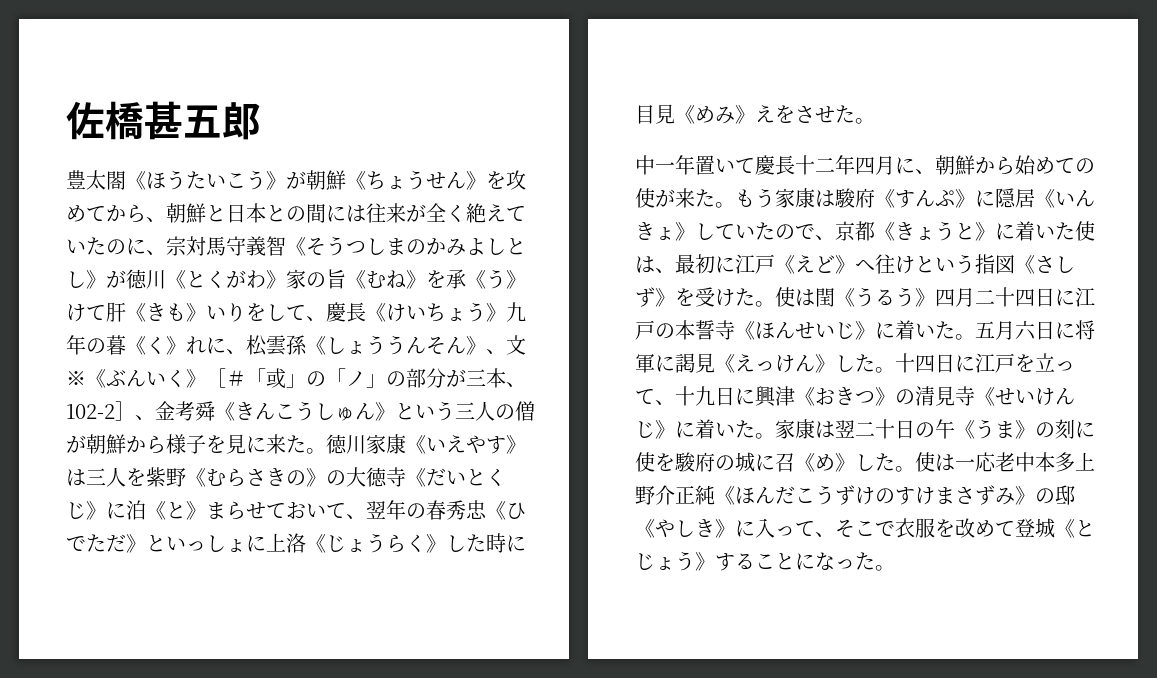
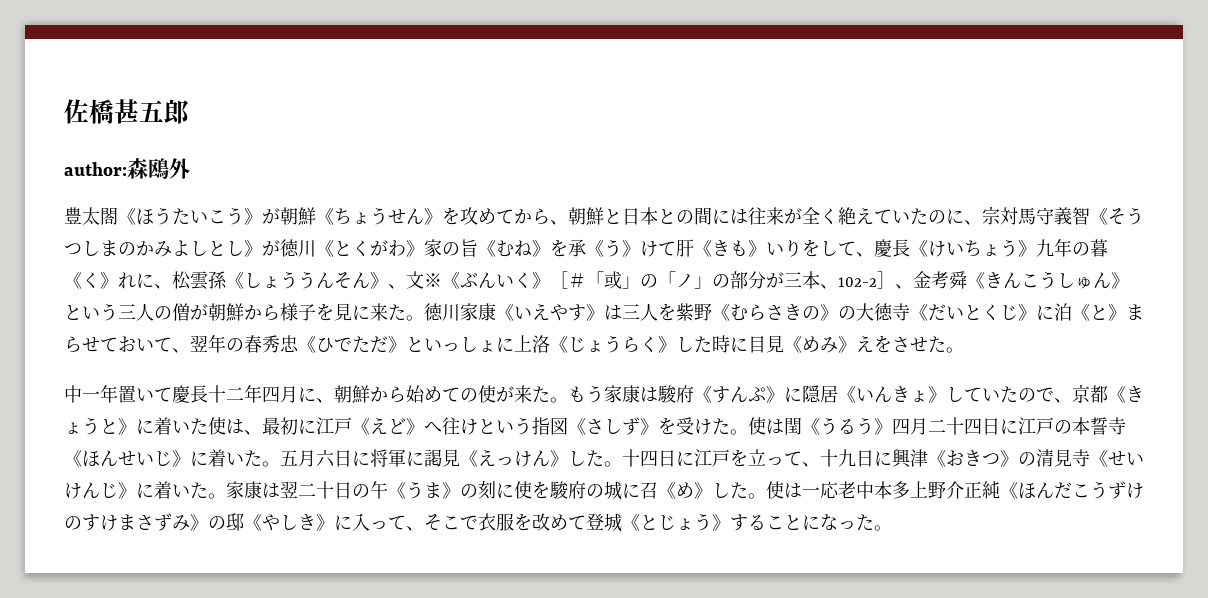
+ author:森鴎外

